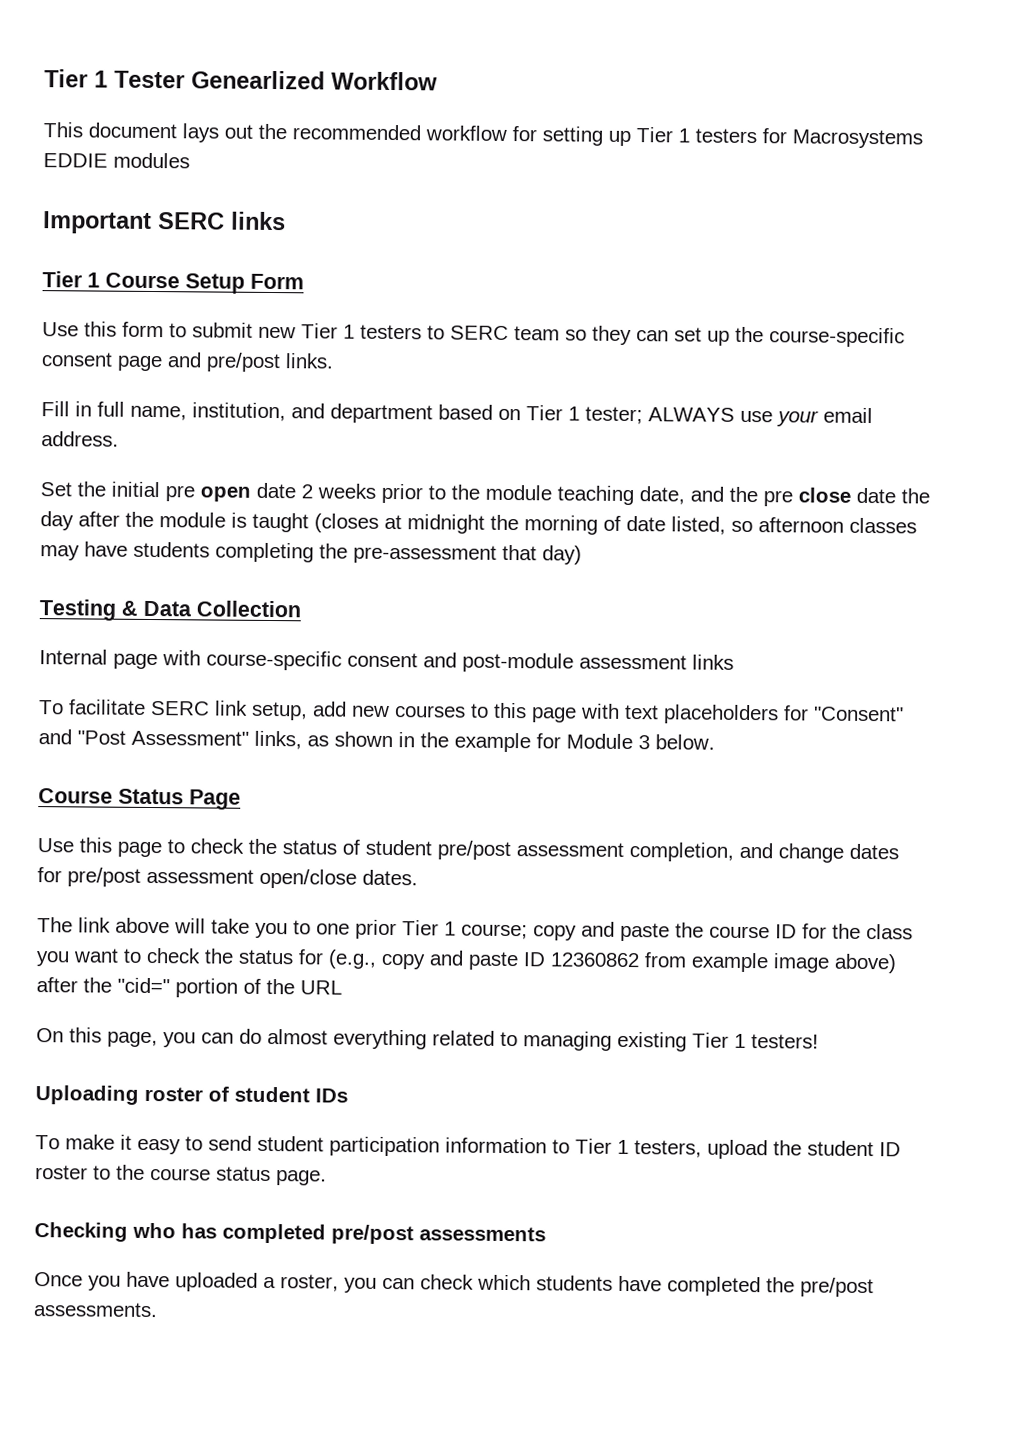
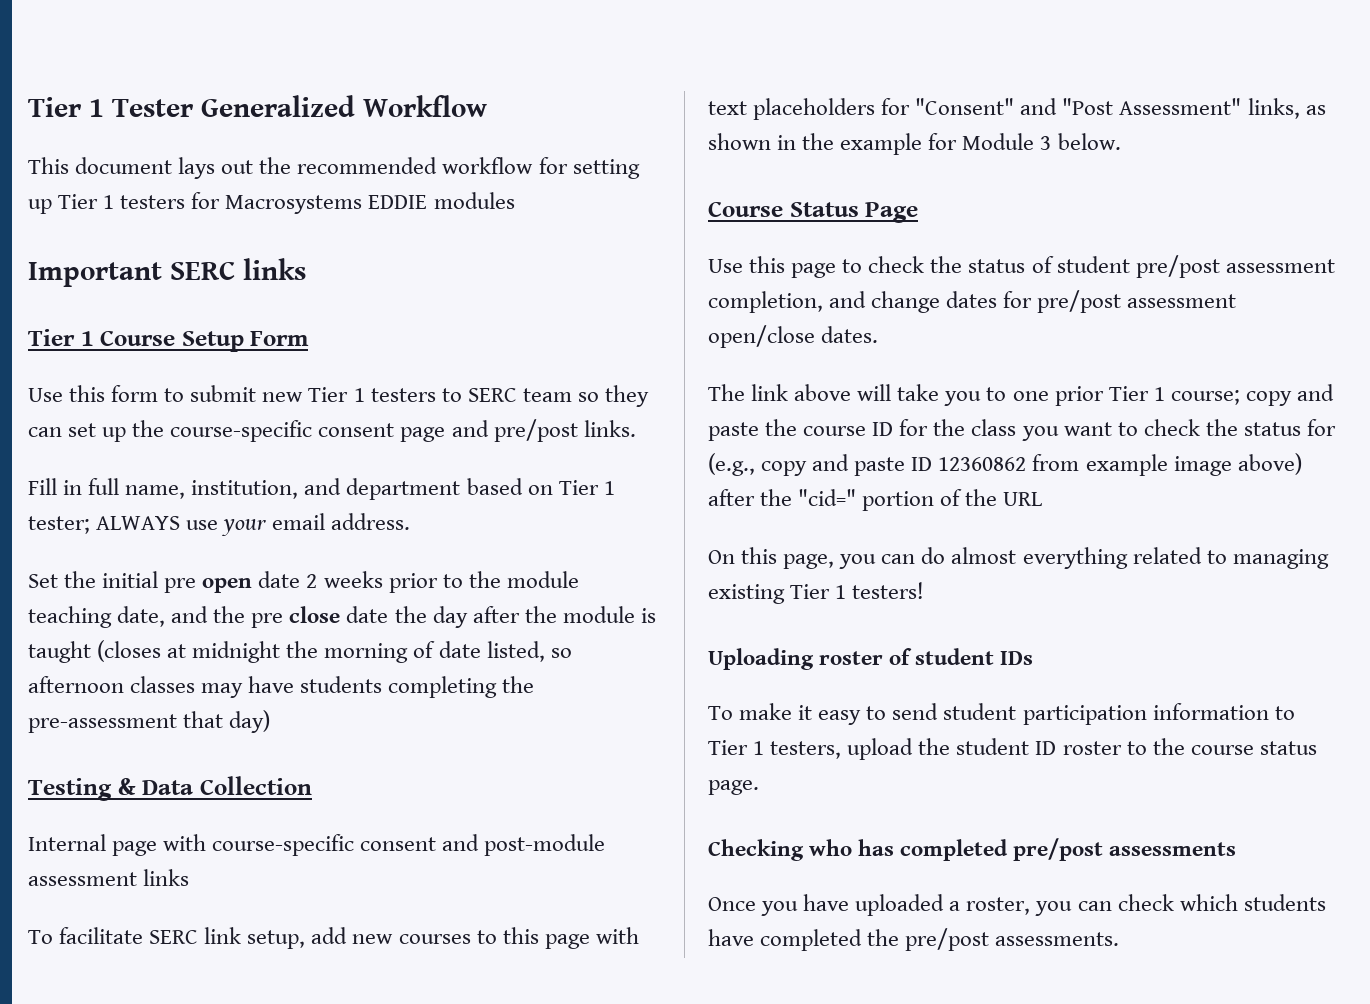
- Tier 1 Tester Genearlized Workflow
+ Tier 1 Tester Generalized Workflow

